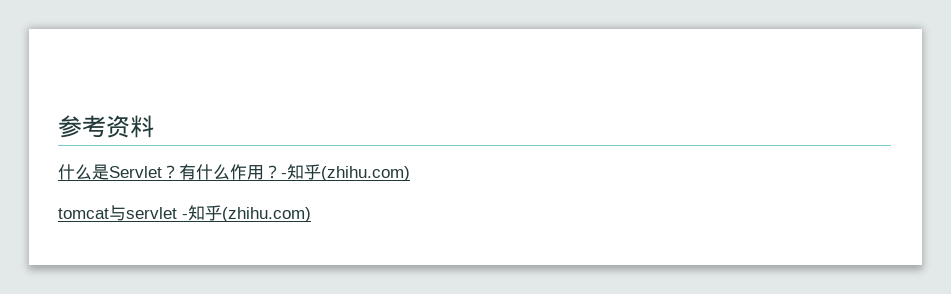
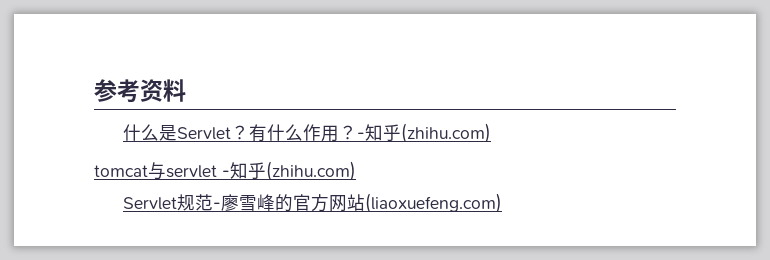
+ Servlet规范-廖雪峰的官方网站(liaoxuefeng.com)

